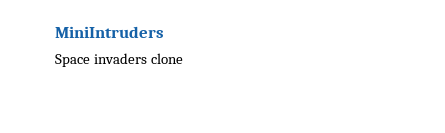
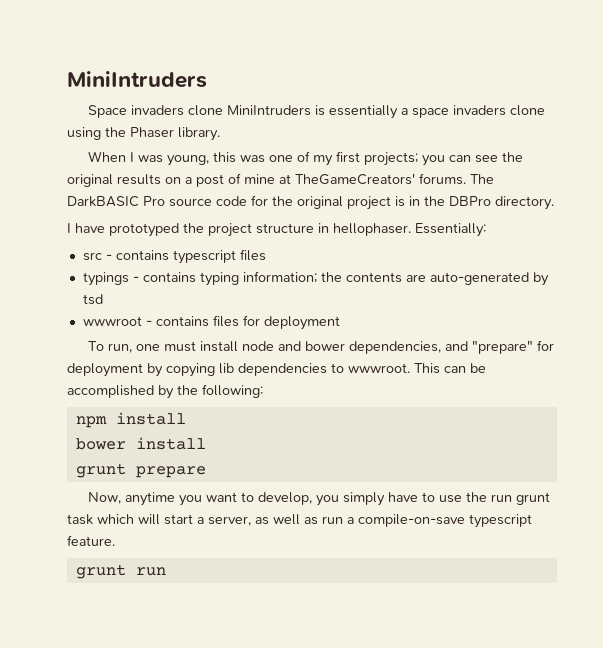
- Space invaders clone
+ Space invaders clone MiniIntruders is essentially a space invaders clone using the Phaser library.
+ When I was young, this was one of my first projects; you can see the original results on a post of mine at TheGameCreators' forums. The DarkBASIC Pro source code for the original project is in the DBPro directory.
+ I have prototyped the project structure in hellophaser. Essentially:
+ src - contains typescript files
+ typings - contains typing information; the contents are auto-generated by tsd
+ wwwroot - contains files for deployment
+ To run, one must install node and bower dependencies, and "prepare" for deployment by copying lib dependencies to wwwroot. This can be accomplished by the following:
+ npm install
+ bower install
+ grunt prepare
+ Now, anytime you want to develop, you simply have to use the run grunt task which will start a server, as well as run a compile-on-save typescript feature.
+ grunt run

